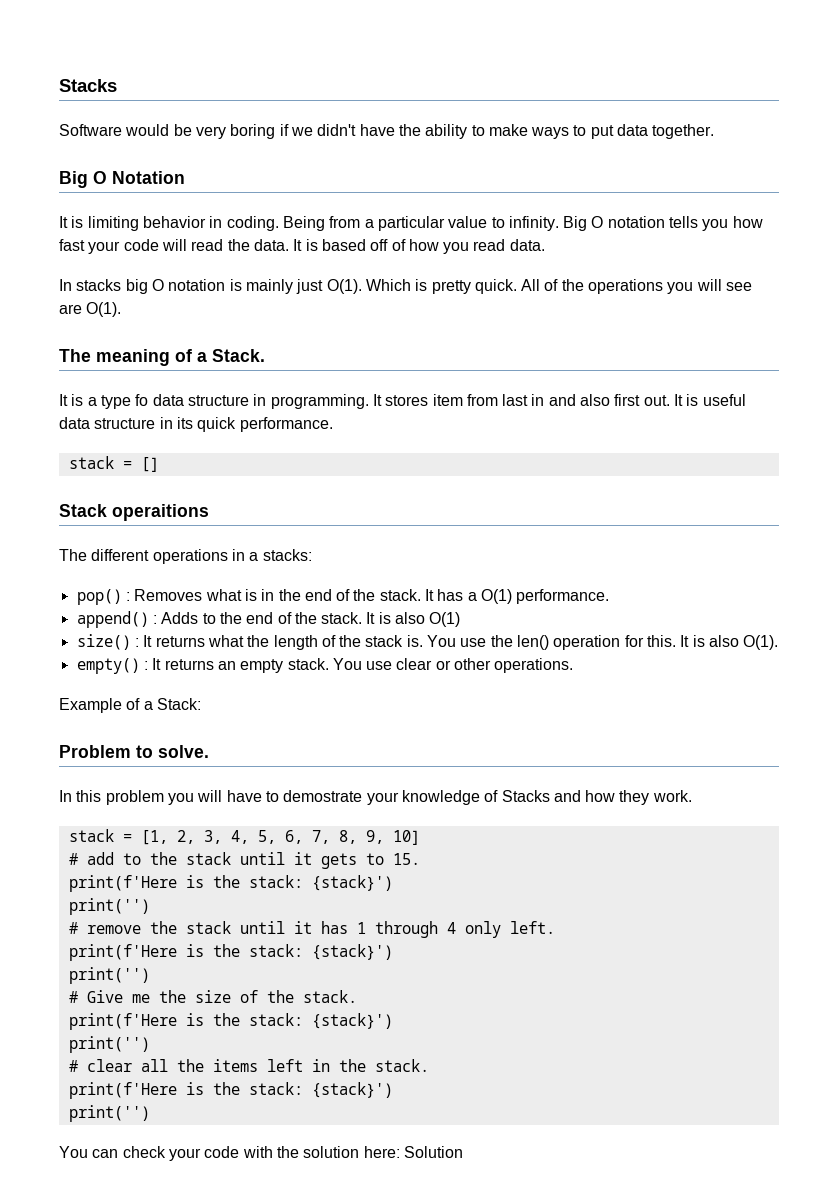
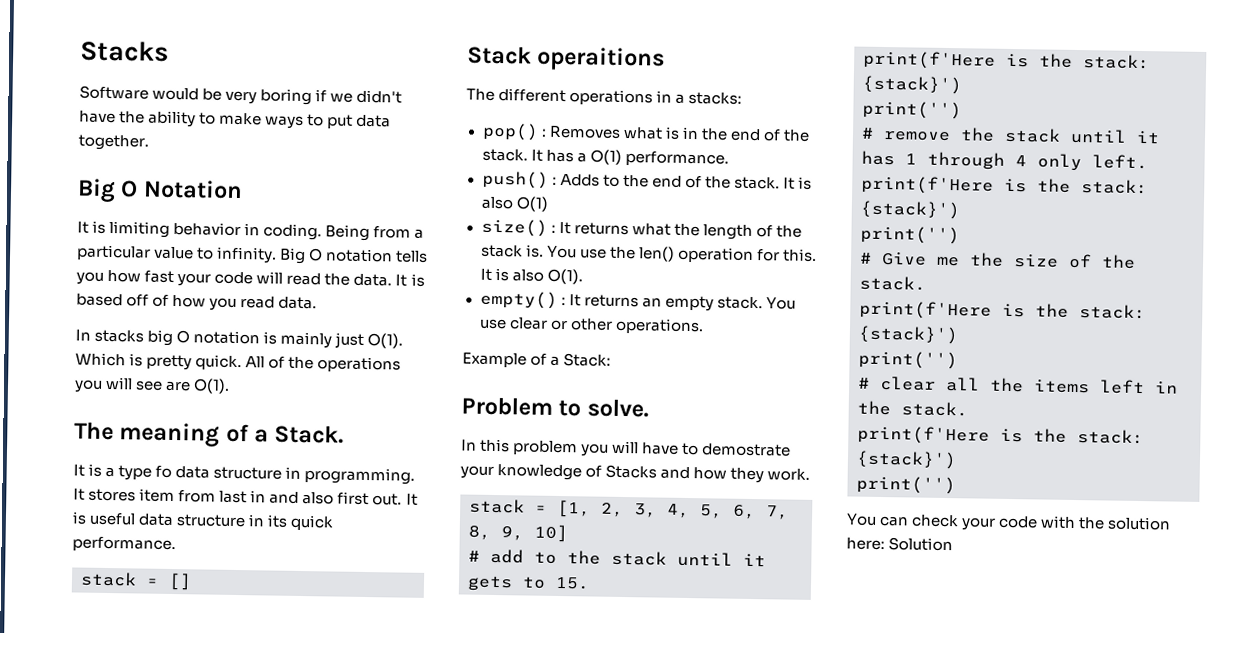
- append() : Adds to the end of the stack.
+ push() : Adds to the end of the stack.

